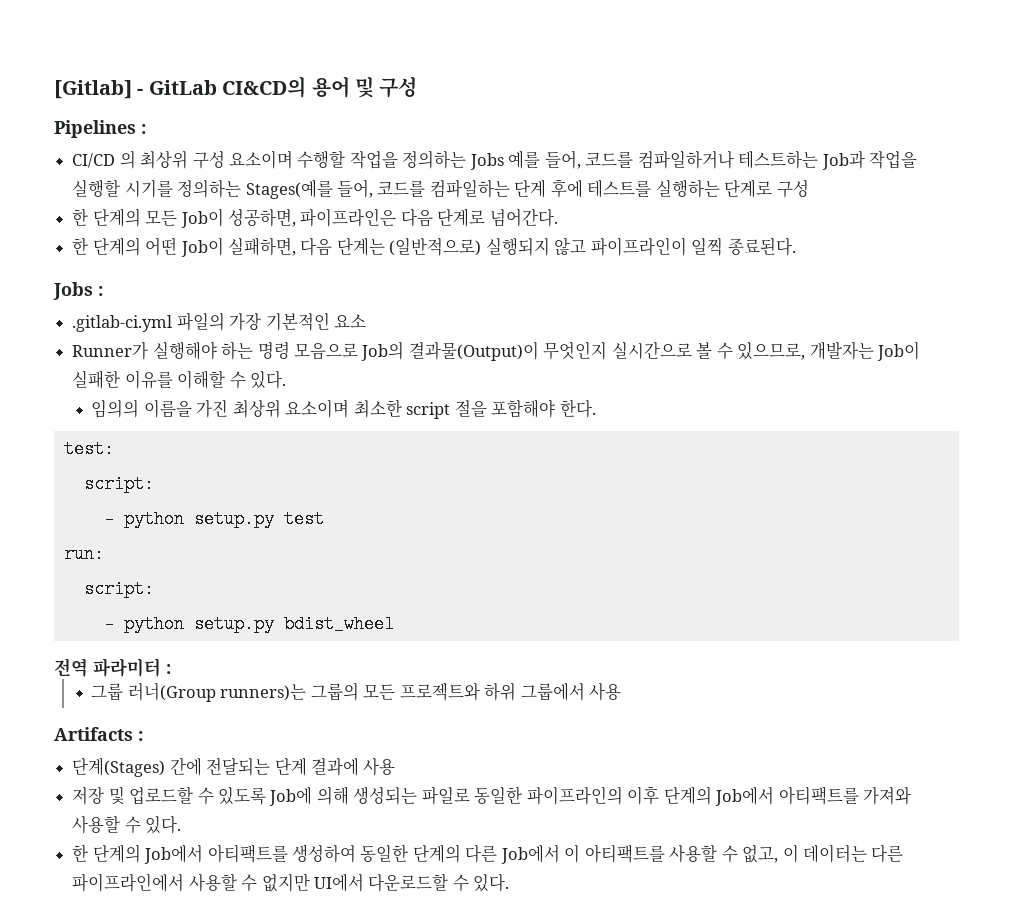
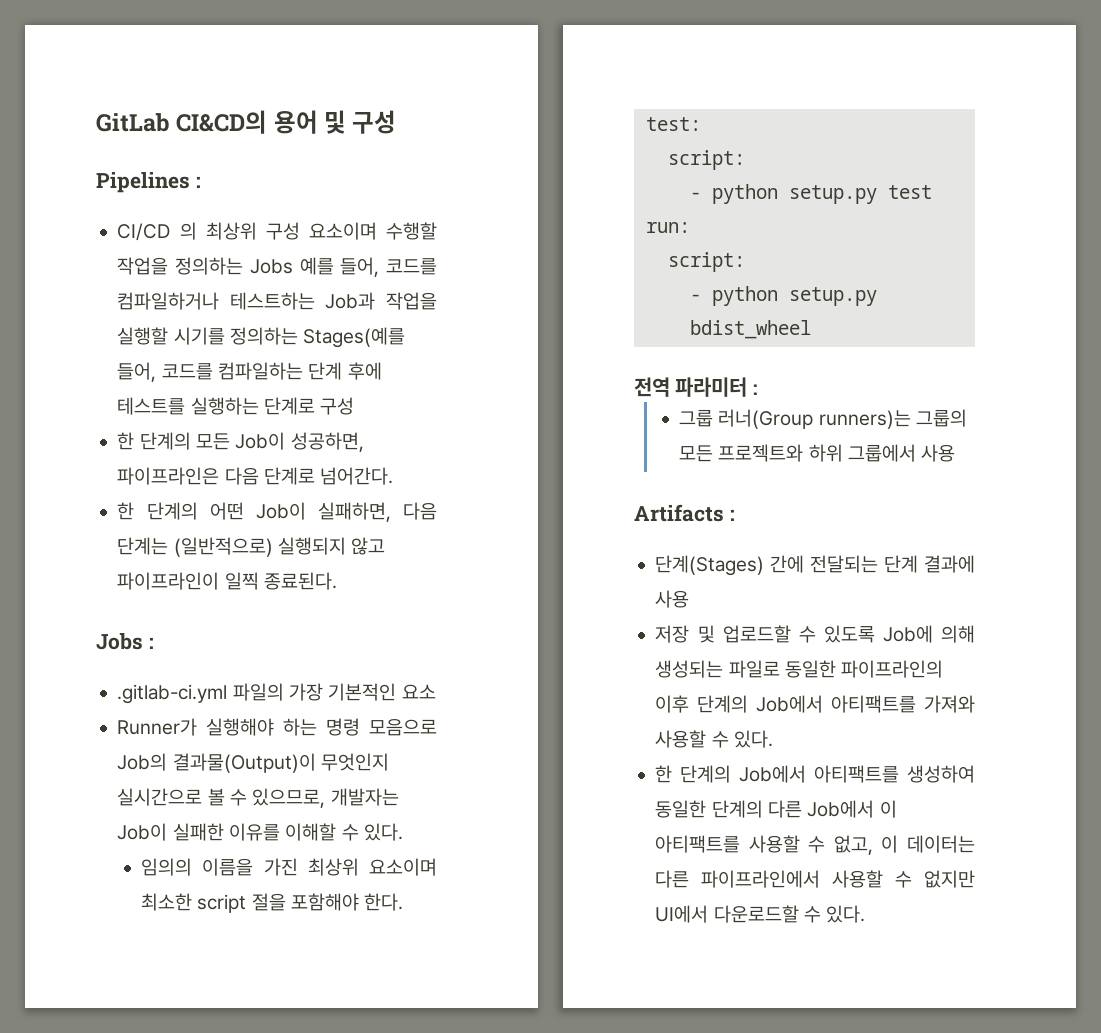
- [Gitlab] - GitLab CI&CD의 용어 및 구성
+ GitLab CI&CD의 용어 및 구성

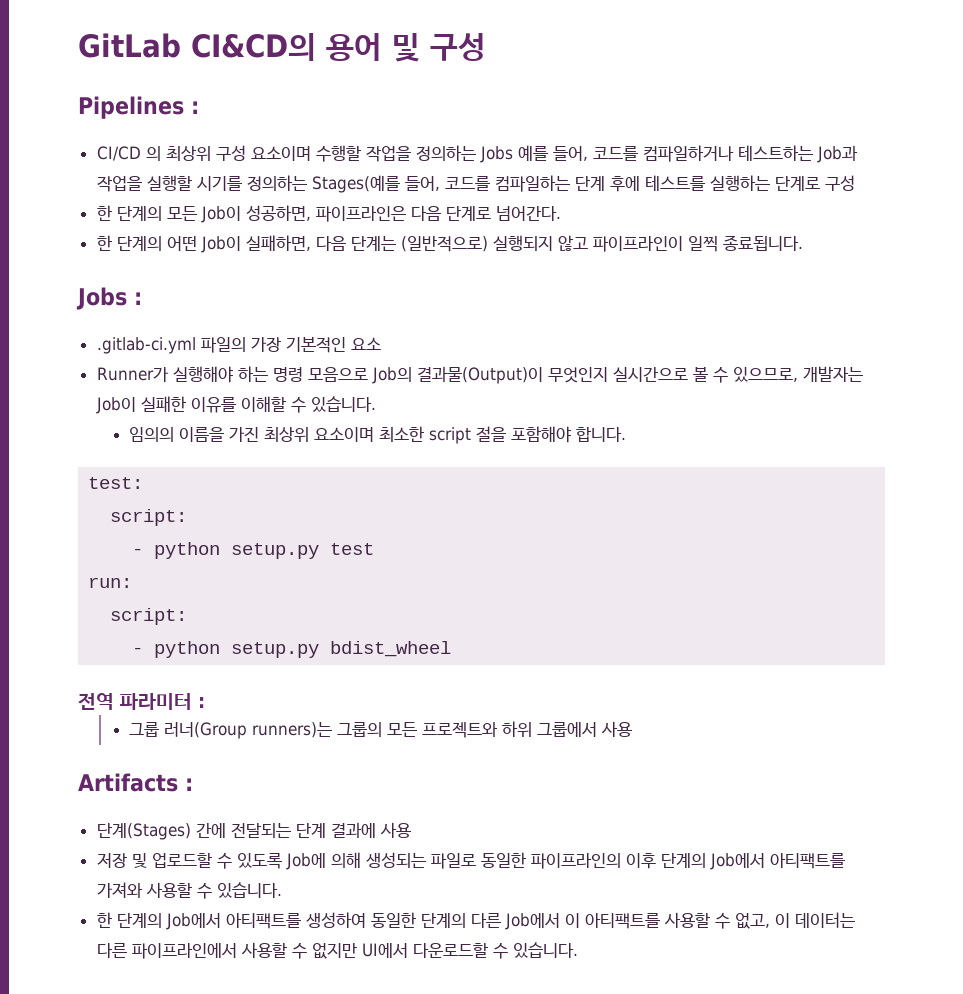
- 한 단계의 어떤 Job이 실패하면, 다음 단계는 (일반적으로) 실행되지 않고 파이프라인이 일찍 종료된다.
+ 한 단계의 어떤 Job이 실패하면, 다음 단계는 (일반적으로) 실행되지 않고 파이프라인이 일찍 종료됩니다.
- Runner가 실행해야 하는 명령 모음으로 Job의 결과물(Output)이 무엇인지 실시간으로 볼 수 있으므로, 개발자는 Job이 실패한 이유를 이해할 수 있다.
+ Runner가 실행해야 하는 명령 모음으로 Job의 결과물(Output)이 무엇인지 실시간으로 볼 수 있으므로, 개발자는 Job이 실패한 이유를 이해할 수 있습니다.
- 임의의 이름을 가진 최상위 요소이며 최소한 script 절을 포함해야 한다.
+ 임의의 이름을 가진 최상위 요소이며 최소한 script 절을 포함해야 합니다.
- 저장 및 업로드할 수 있도록 Job에 의해 생성되는 파일로 동일한 파이프라인의 이후 단계의 Job에서 아티팩트를 가져와 사용할 수 있다.
+ 저장 및 업로드할 수 있도록 Job에 의해 생성되는 파일로 동일한 파이프라인의 이후 단계의 Job에서 아티팩트를 가져와 사용할 수 있습니다.
- 한 단계의 Job에서 아티팩트를 생성하여 동일한 단계의 다른 Job에서 이 아티팩트를 사용할 수 없고, 이 데이터는 다른 파이프라인에서 사용할 수 없지만 UI에서 다운로드할 수 있다.
+ 한 단계의 Job에서 아티팩트를 생성하여 동일한 단계의 다른 Job에서 이 아티팩트를 사용할 수 없고, 이 데이터는 다른 파이프라인에서 사용할 수 없지만 UI에서 다운로드할 수 있습니다.

